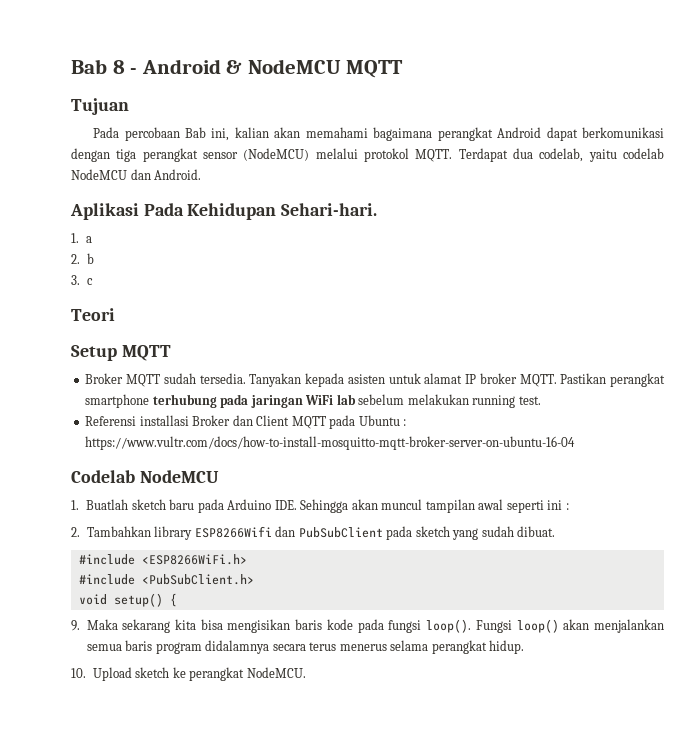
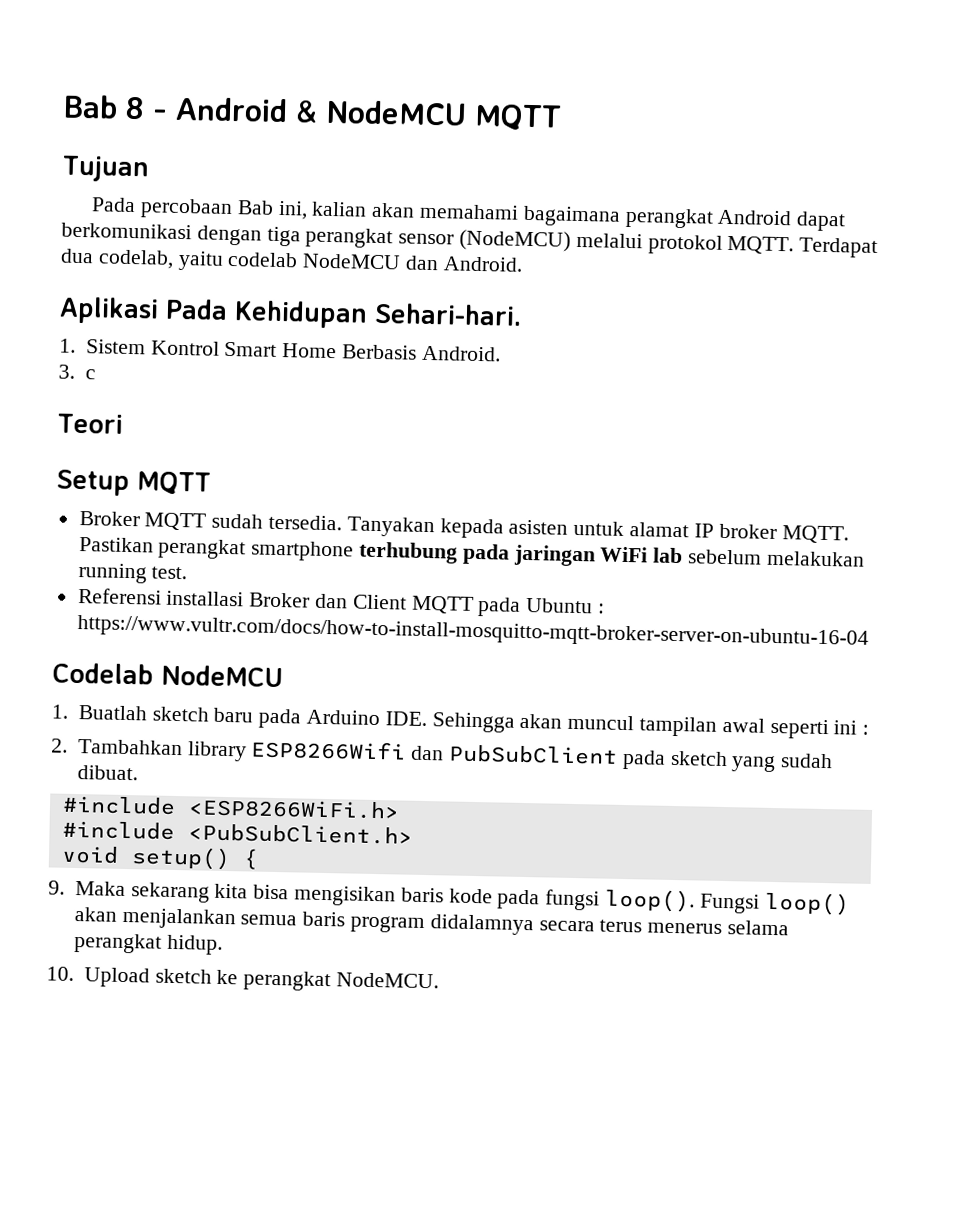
- 1. a
- 2. b
+ 1. Sistem Kontrol Smart Home Berbasis Android.

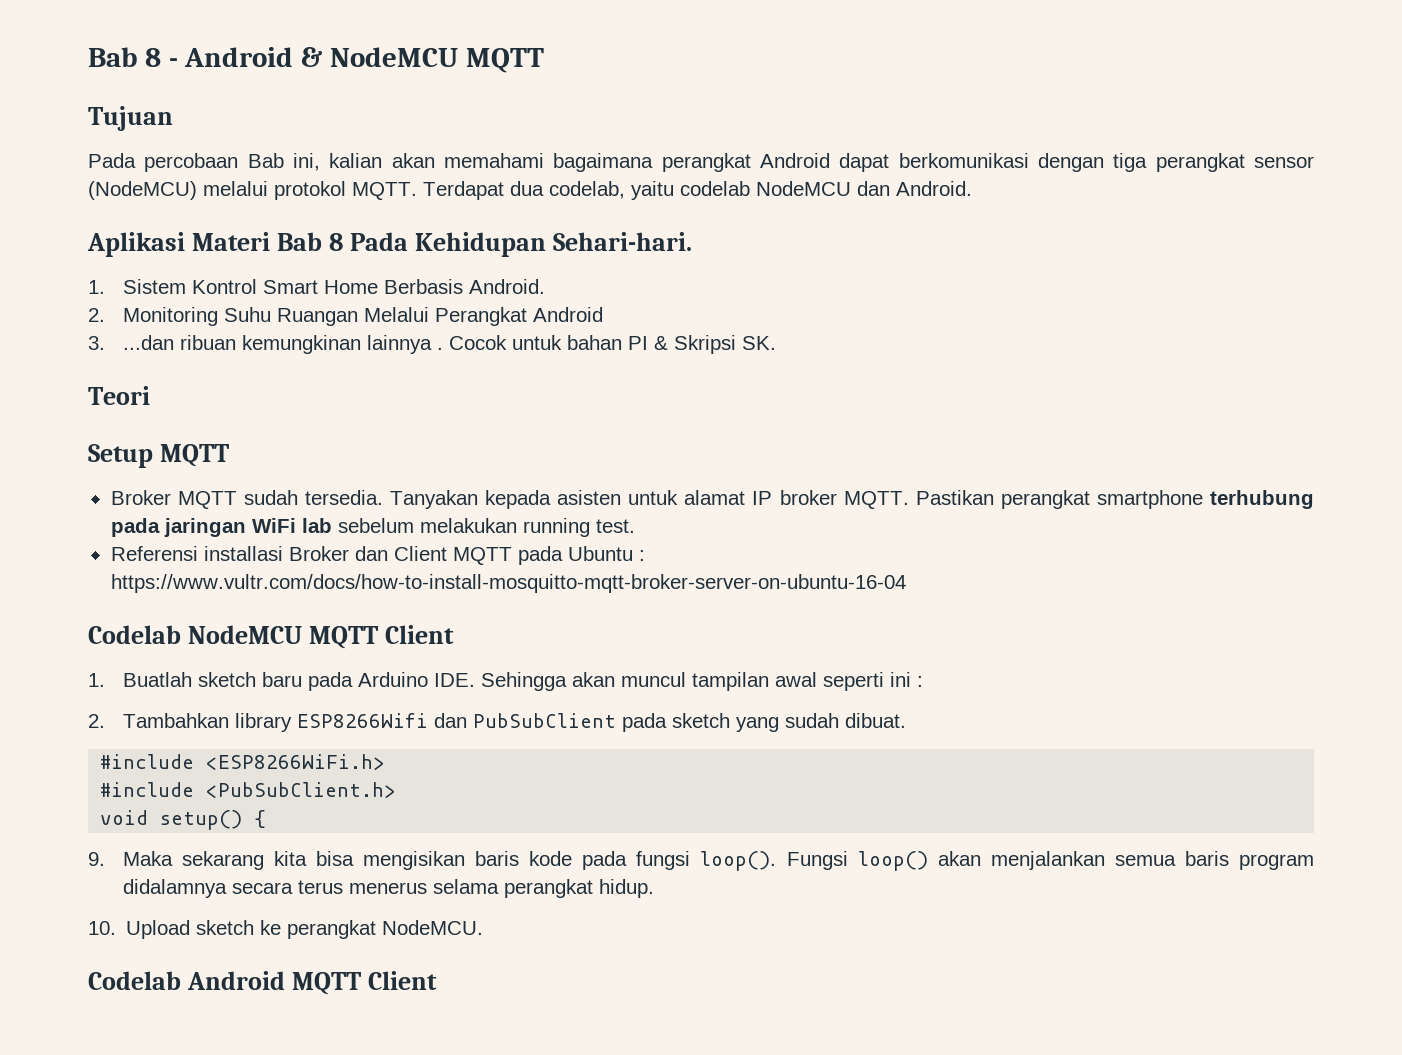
- Aplikasi Pada Kehidupan Sehari-hari.
+ Aplikasi Materi Bab 8 Pada Kehidupan Sehari-hari.
- 3. c
+ 2. Monitoring Suhu Ruangan Melalui Perangkat Android
+ 3. ...dan ribuan kemungkinan lainnya . Cocok untuk bahan PI & Skripsi SK.
- Codelab NodeMCU
+ Codelab NodeMCU MQTT Client
+ Codelab Android MQTT Client

